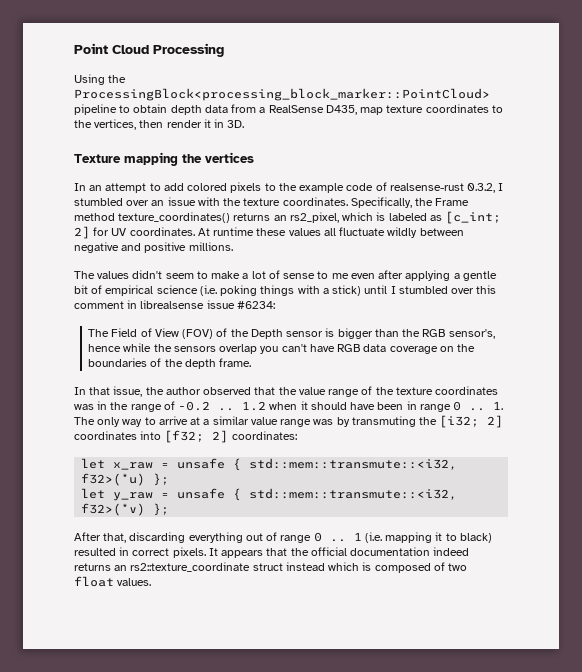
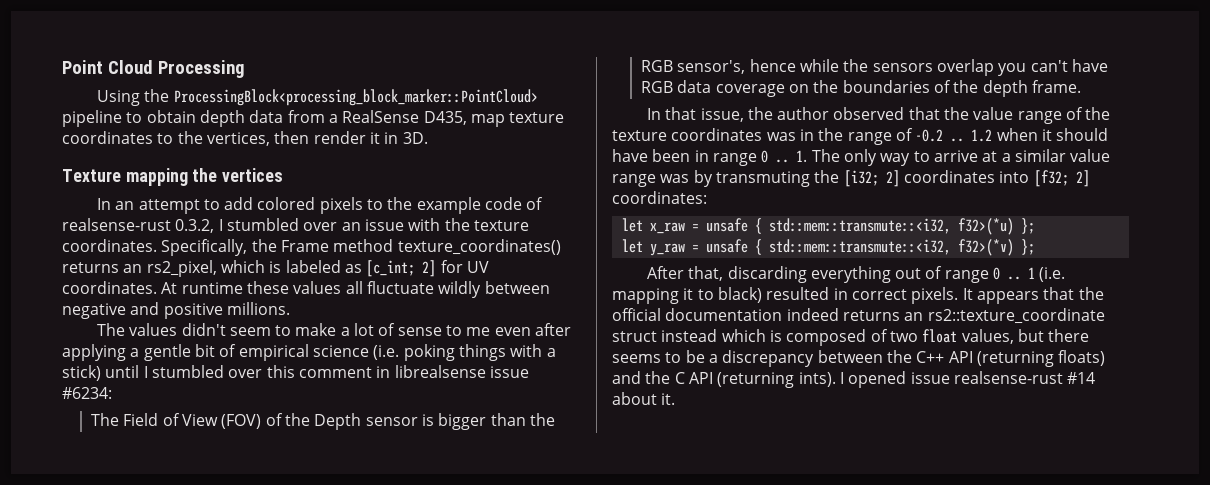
- It appears that the official documentation indeed returns an rs2::texture_coordinate struct instead which is composed of two float values.
+ It appears that the official documentation indeed returns an rs2::texture_coordinate struct instead which is composed of two float values, but there seems to be a discrepancy between the C++ API (returning floats) and the C API (returning ints). I opened issue realsense-rust #14 about it.

